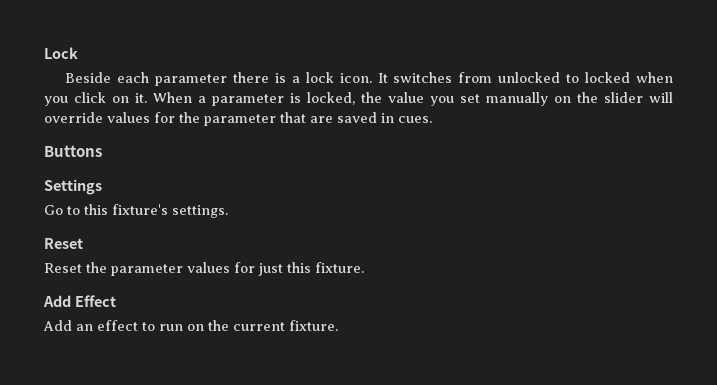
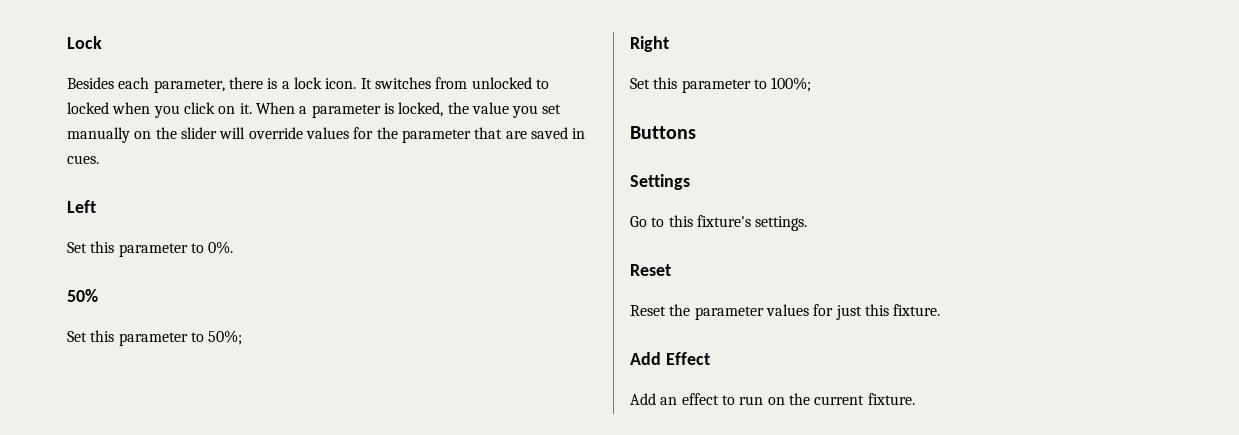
- Beside each parameter there is a lock icon.
+ Besides each parameter, there is a lock icon.
+ Left
+ Set this parameter to 0%.
+ 50%
+ Set this parameter to 50%;
+ Right
+ Set this parameter to 100%;

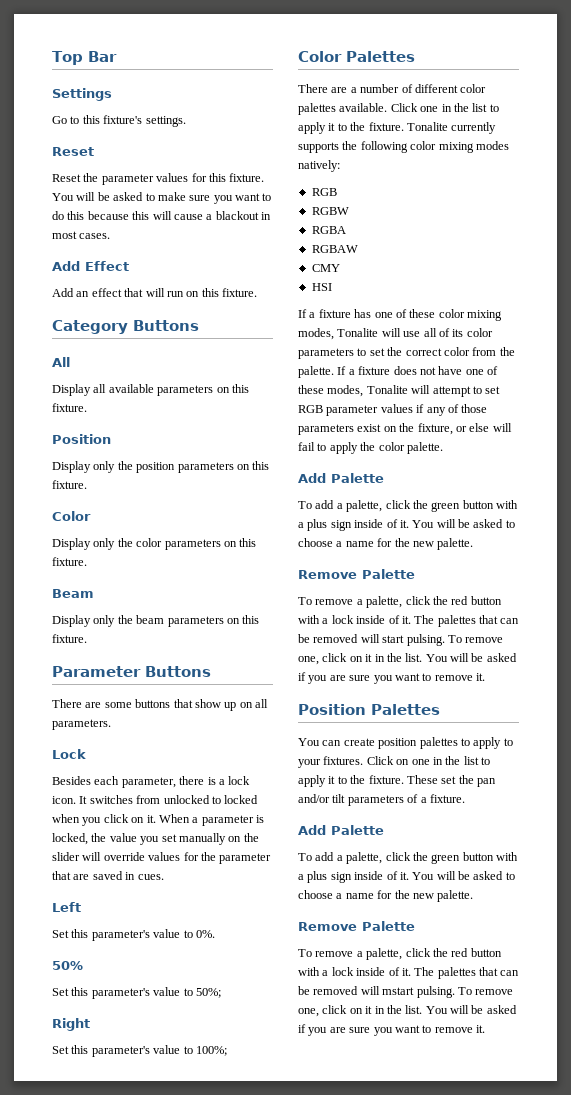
+ Top Bar
+ Settings
+ Go to this fixture's settings.
+ Reset
+ Reset the parameter values for this fixture. You will be asked to make sure you want to do this because this will cause a blackout in most cases.
+ Add Effect
+ Add an effect that will run on this fixture.
+ Category Buttons
+ All
+ Display all available parameters on this fixture.
+ Position
+ Display only the position parameters on this fixture.
+ Color
+ Display only the color parameters on this fixture.
+ Beam
+ Display only the beam parameters on this fixture.
+ Parameter Buttons
+ There are some buttons that show up on all parameters.
- Set this parameter to 0%.
+ Set this parameter's value to 0%.
- Set this parameter to 50%;
+ Set this parameter's value to 50%;
- Set this parameter to 100%;
+ Set this parameter's value to 100%;
- Buttons
- Settings
- Go to this fixture's settings.
- Reset
- Reset the parameter values for just this fixture.
- Add Effect
- Add an effect to run on the current fixture.
+ Color Palettes
+ There are a number of different color palettes available. Click one in the list to apply it to the fixture. Tonalite currently supports the following color mixing modes natively:
+ RGB
+ RGBW
+ RGBA
+ RGBAW
+ CMY
+ HSI
+ If a fixture has one of these color mixing modes, Tonalite will use all of its color parameters to set the correct color from the palette. If a fixture does not have one of these modes, Tonalite will attempt to set RGB parameter values if any of those parameters exist on the fixture, or else will fail to apply the color palette.
+ Add Palette
+ To add a palette, click the green button with a plus sign inside of it. You will be asked to choose a name for the new palette.
+ Remove Palette
+ To remove a palette, click the red button with a lock inside of it. The palettes that can be removed will start pulsing. To remove one, click on it in the list. You will be asked if you are sure you want to remove it.
+ Position Palettes
+ You can create position palettes to apply to your fixtures. Click on one in the list to apply it to the fixture. These set the pan and/or tilt parameters of a fixture.
+ Add Palette
+ To add a palette, click the green button with a plus sign inside of it. You will be asked to choose a name for the new palette.
+ Remove Palette
+ To remove a palette, click the red button with a lock inside of it. The palettes that can be removed will mstart pulsing. To remove one, click on it in the list. You will be asked if you are sure you want to remove it.

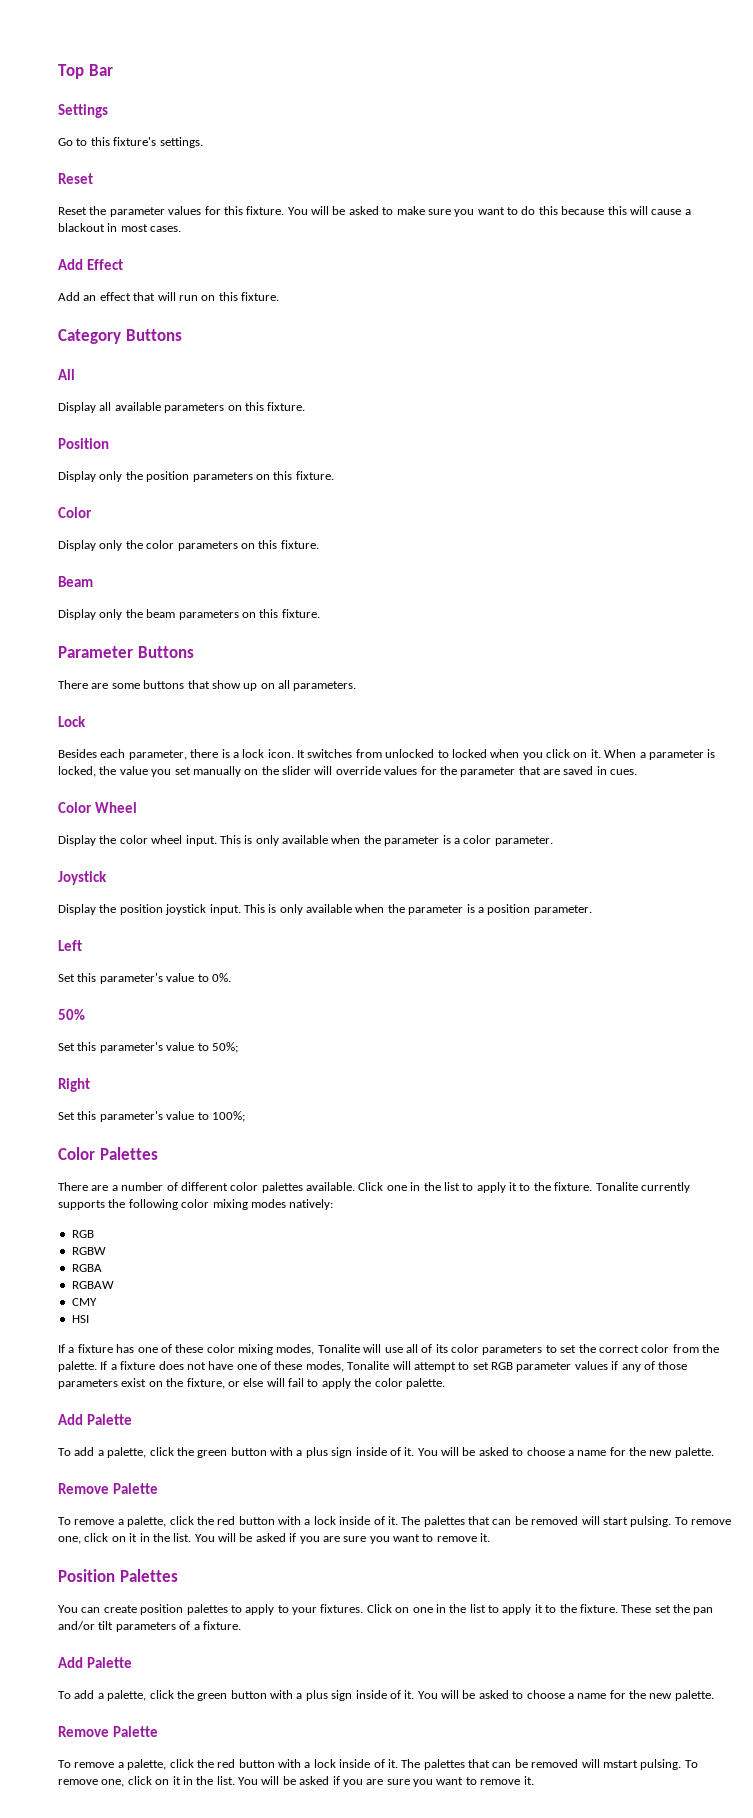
+ Color Wheel
+ Display the color wheel input. This is only available when the parameter is a color parameter.
+ Joystick
+ Display the position joystick input. This is only available when the parameter is a position parameter.

